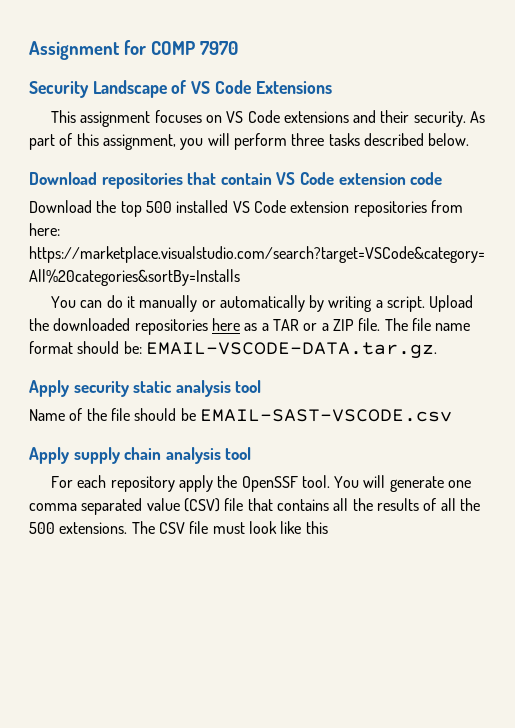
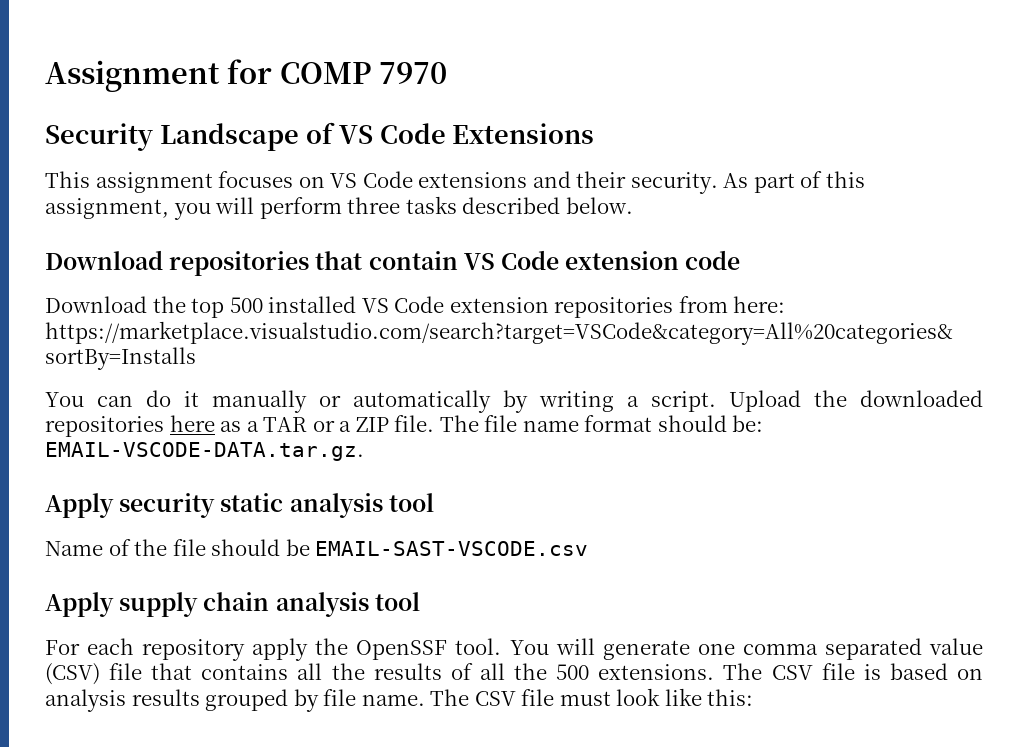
- The CSV file must look like this
+ The CSV file is based on analysis results grouped by file name. The CSV file must look like this:

